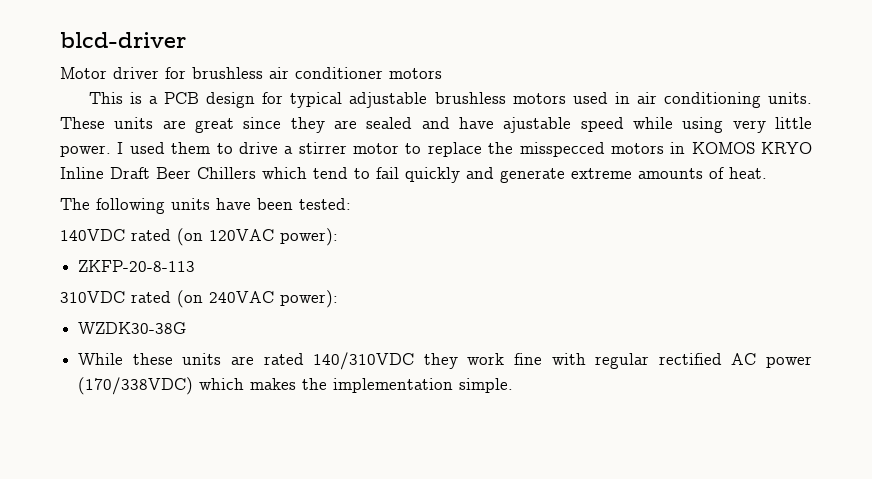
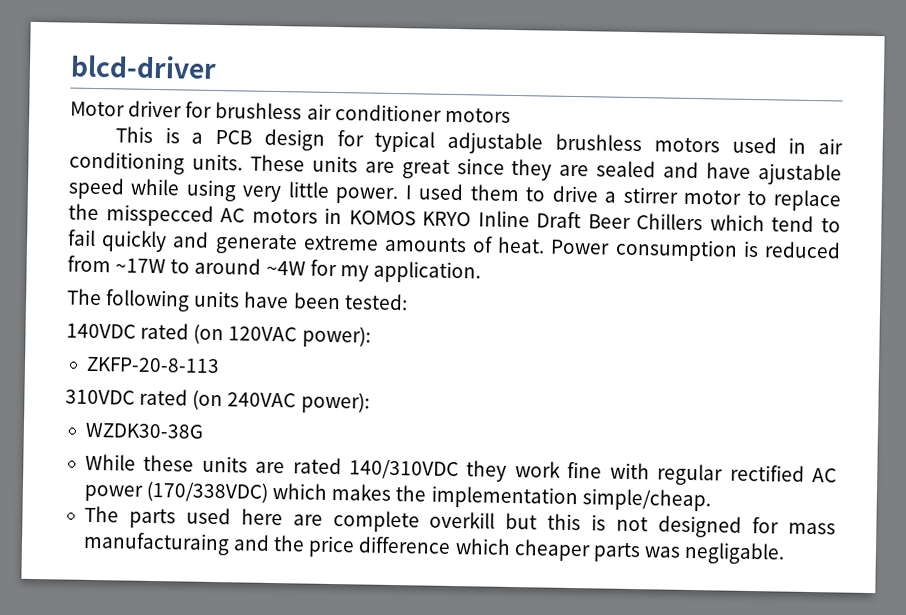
- I used them to drive a stirrer motor to replace the misspecced motors in KOMOS KRYO Inline Draft Beer Chillers which tend to fail quickly and generate extreme amounts of heat.
+ I used them to drive a stirrer motor to replace the misspecced AC motors in KOMOS KRYO Inline Draft Beer Chillers which tend to fail quickly and generate extreme amounts of heat. Power consumption is reduced from ~17W to around ~4W for my application.
- While these units are rated 140/310VDC they work fine with regular rectified AC power (170/338VDC) which makes the implementation simple.
+ While these units are rated 140/310VDC they work fine with regular rectified AC power (170/338VDC) which makes the implementation simple/cheap.
+ The parts used here are complete overkill but this is not designed for mass manufacturaing and the price difference which cheaper parts was negligable.

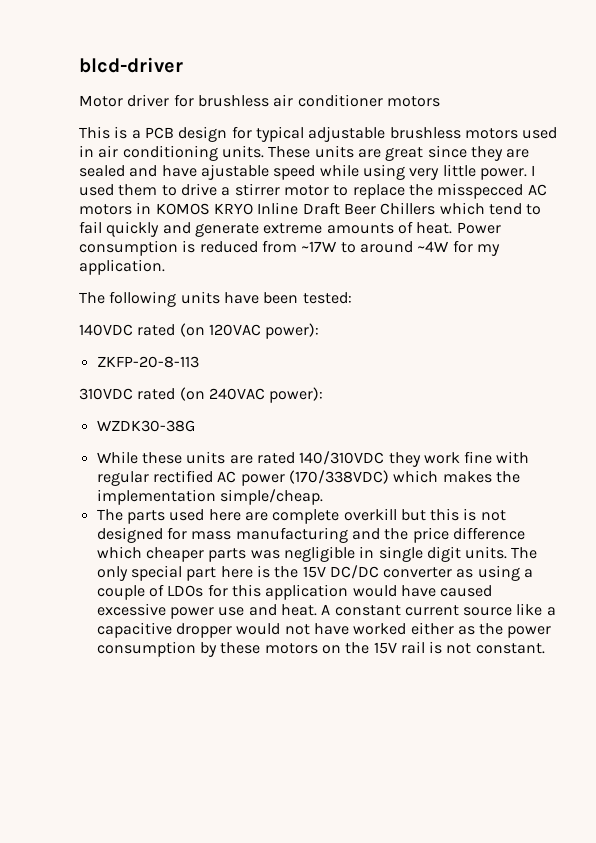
- The parts used here are complete overkill but this is not designed for mass manufacturaing and the price difference which cheaper parts was negligable.
+ The parts used here are complete overkill but this is not designed for mass manufacturing and the price difference which cheaper parts was negligible in single digit units. The only special part here is the 15V DC/DC converter as using a couple of LDOs for this application would have caused excessive power use and heat. A constant current source like a capacitive dropper would not have worked either as the power consumption by these motors on the 15V rail is not constant.

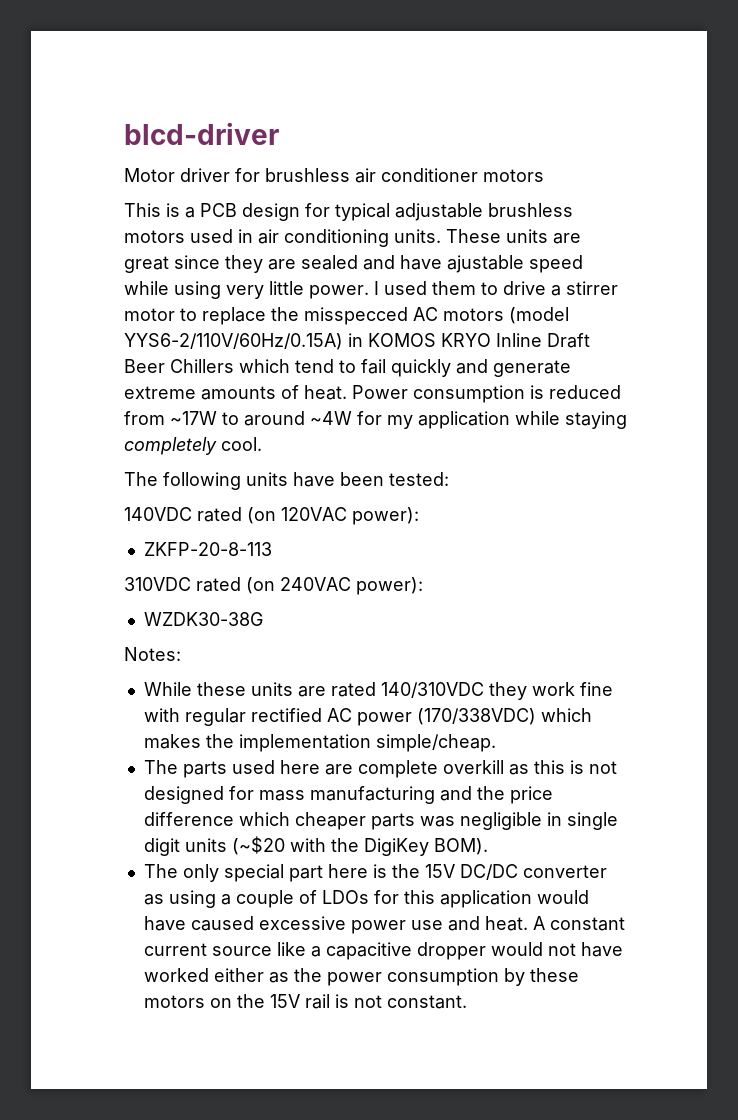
- I used them to drive a stirrer motor to replace the misspecced AC motors in KOMOS KRYO Inline Draft Beer Chillers which tend to fail quickly and generate extreme amounts of heat.
+ I used them to drive a stirrer motor to replace the misspecced AC motors (model YYS6-2/110V/60Hz/0.15A) in KOMOS KRYO Inline Draft Beer Chillers which tend to fail quickly and generate extreme amounts of heat.
- Power consumption is reduced from ~17W to around ~4W for my application.
+ Power consumption is reduced from ~17W to around ~4W for my application while staying completely cool.
+ Notes:
- The parts used here are complete overkill but this is not designed for mass manufacturing and the price difference which cheaper parts was negligible in single digit units. The only special part here is the 15V DC/DC converter as using a couple of LDOs for this application would have caused excessive power use and heat.
+ The parts used here are complete overkill as this is not designed for mass manufacturing and the price difference which cheaper parts was negligible in single digit units (~$20 with the DigiKey BOM).
+ The only special part here is the 15V DC/DC converter as using a couple of LDOs for this application would have caused excessive power use and heat.

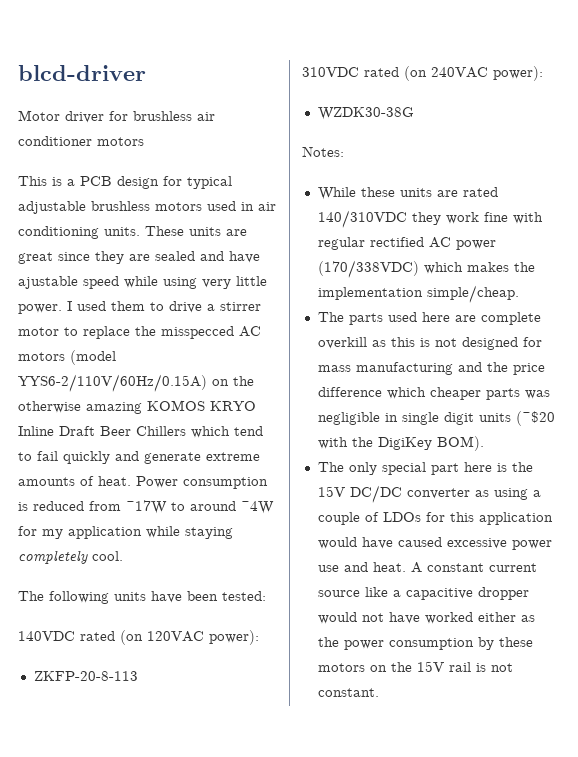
- I used them to drive a stirrer motor to replace the misspecced AC motors (model YYS6-2/110V/60Hz/0.15A) in KOMOS KRYO Inline Draft Beer Chillers which tend to fail quickly and generate extreme amounts of heat.
+ I used them to drive a stirrer motor to replace the misspecced AC motors (model YYS6-2/110V/60Hz/0.15A) on the otherwise amazing KOMOS KRYO Inline Draft Beer Chillers which tend to fail quickly and generate extreme amounts of heat.

